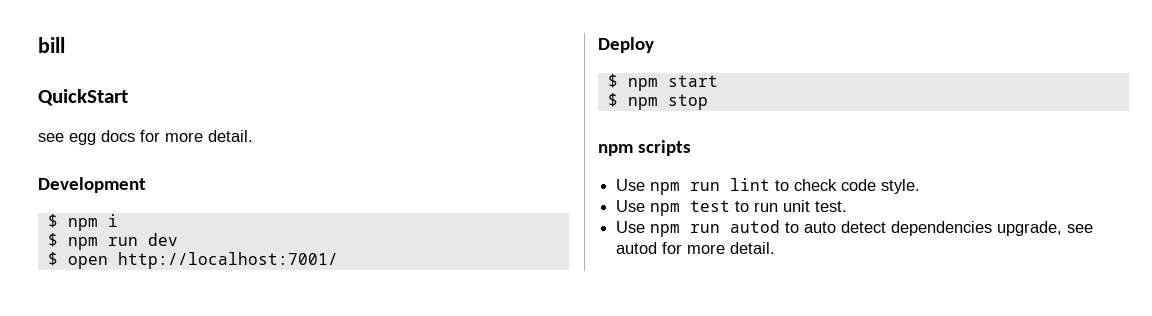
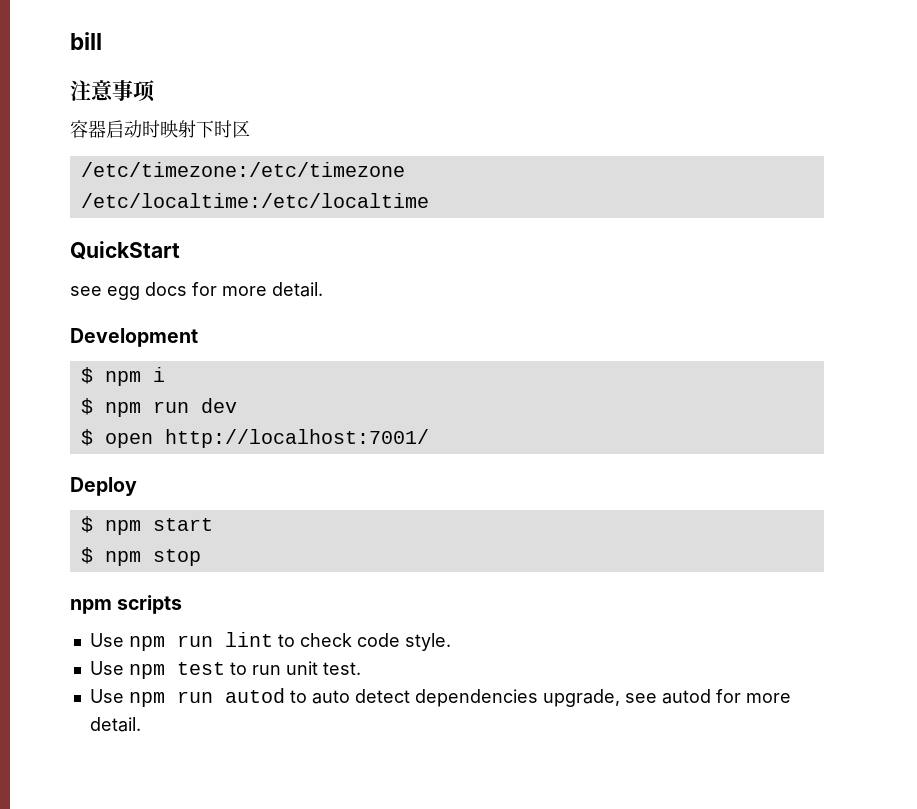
+ 注意事项
+ 容器启动时映射下时区
+ /etc/timezone:/etc/timezone
+ /etc/localtime:/etc/localtime

